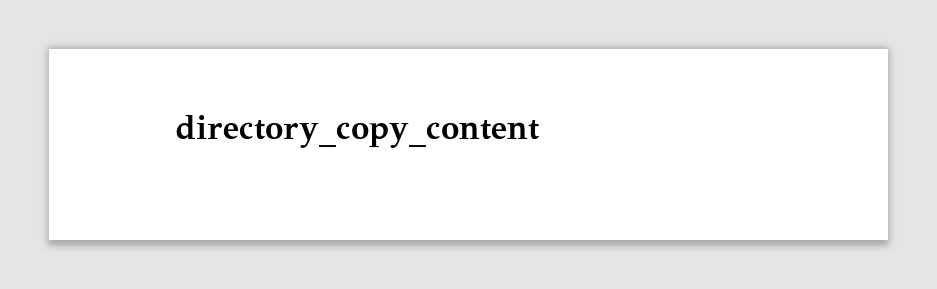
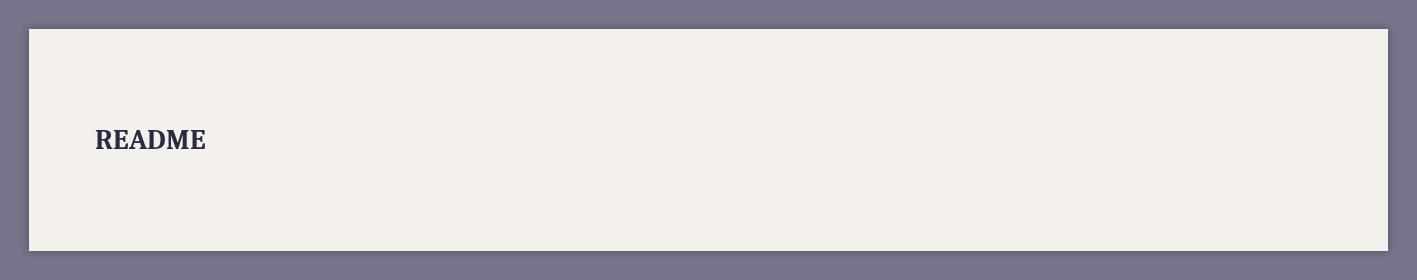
- directory_copy_content
+ README

